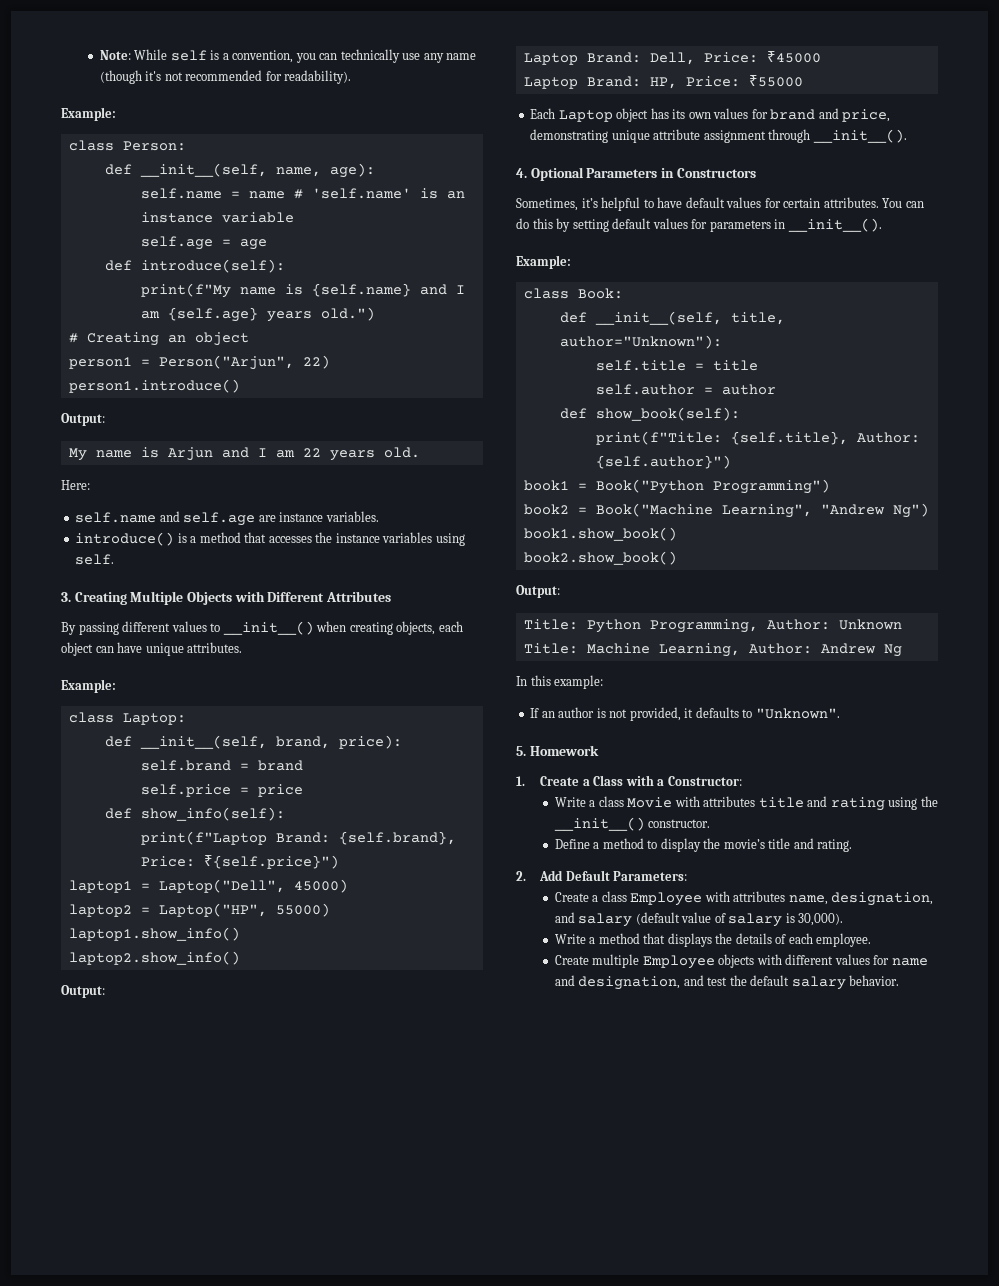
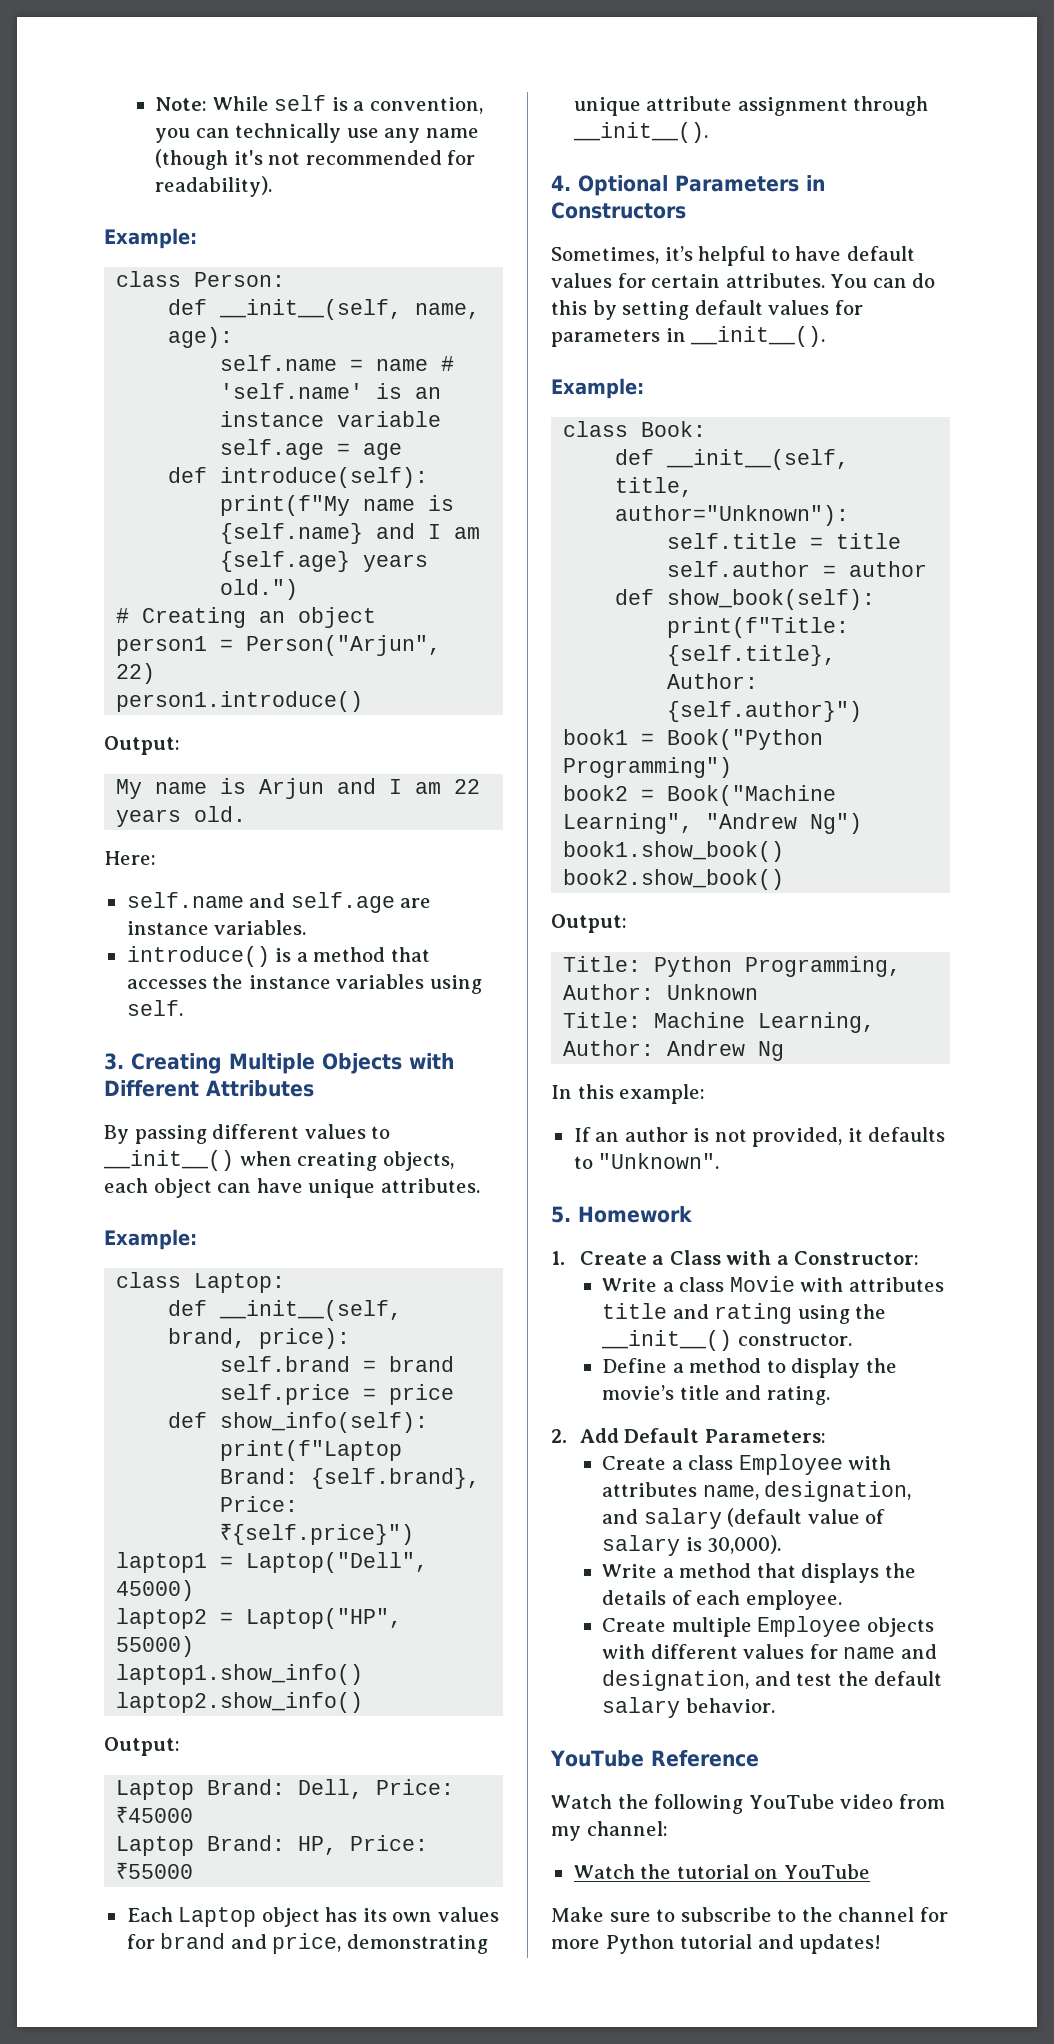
+ YouTube Reference
+ Watch the following YouTube video from my channel:
+ Watch the tutorial on YouTube
+ Make sure to subscribe to the channel for more Python tutorial and updates!

